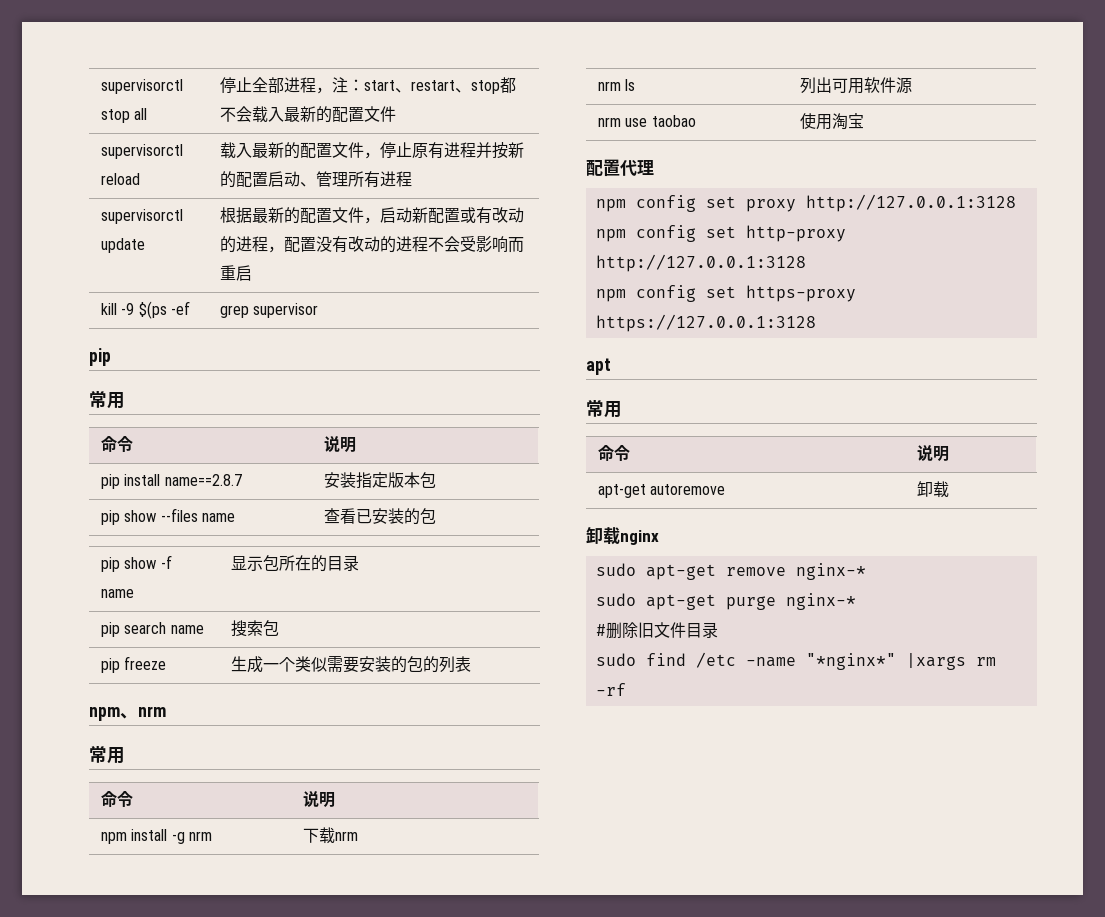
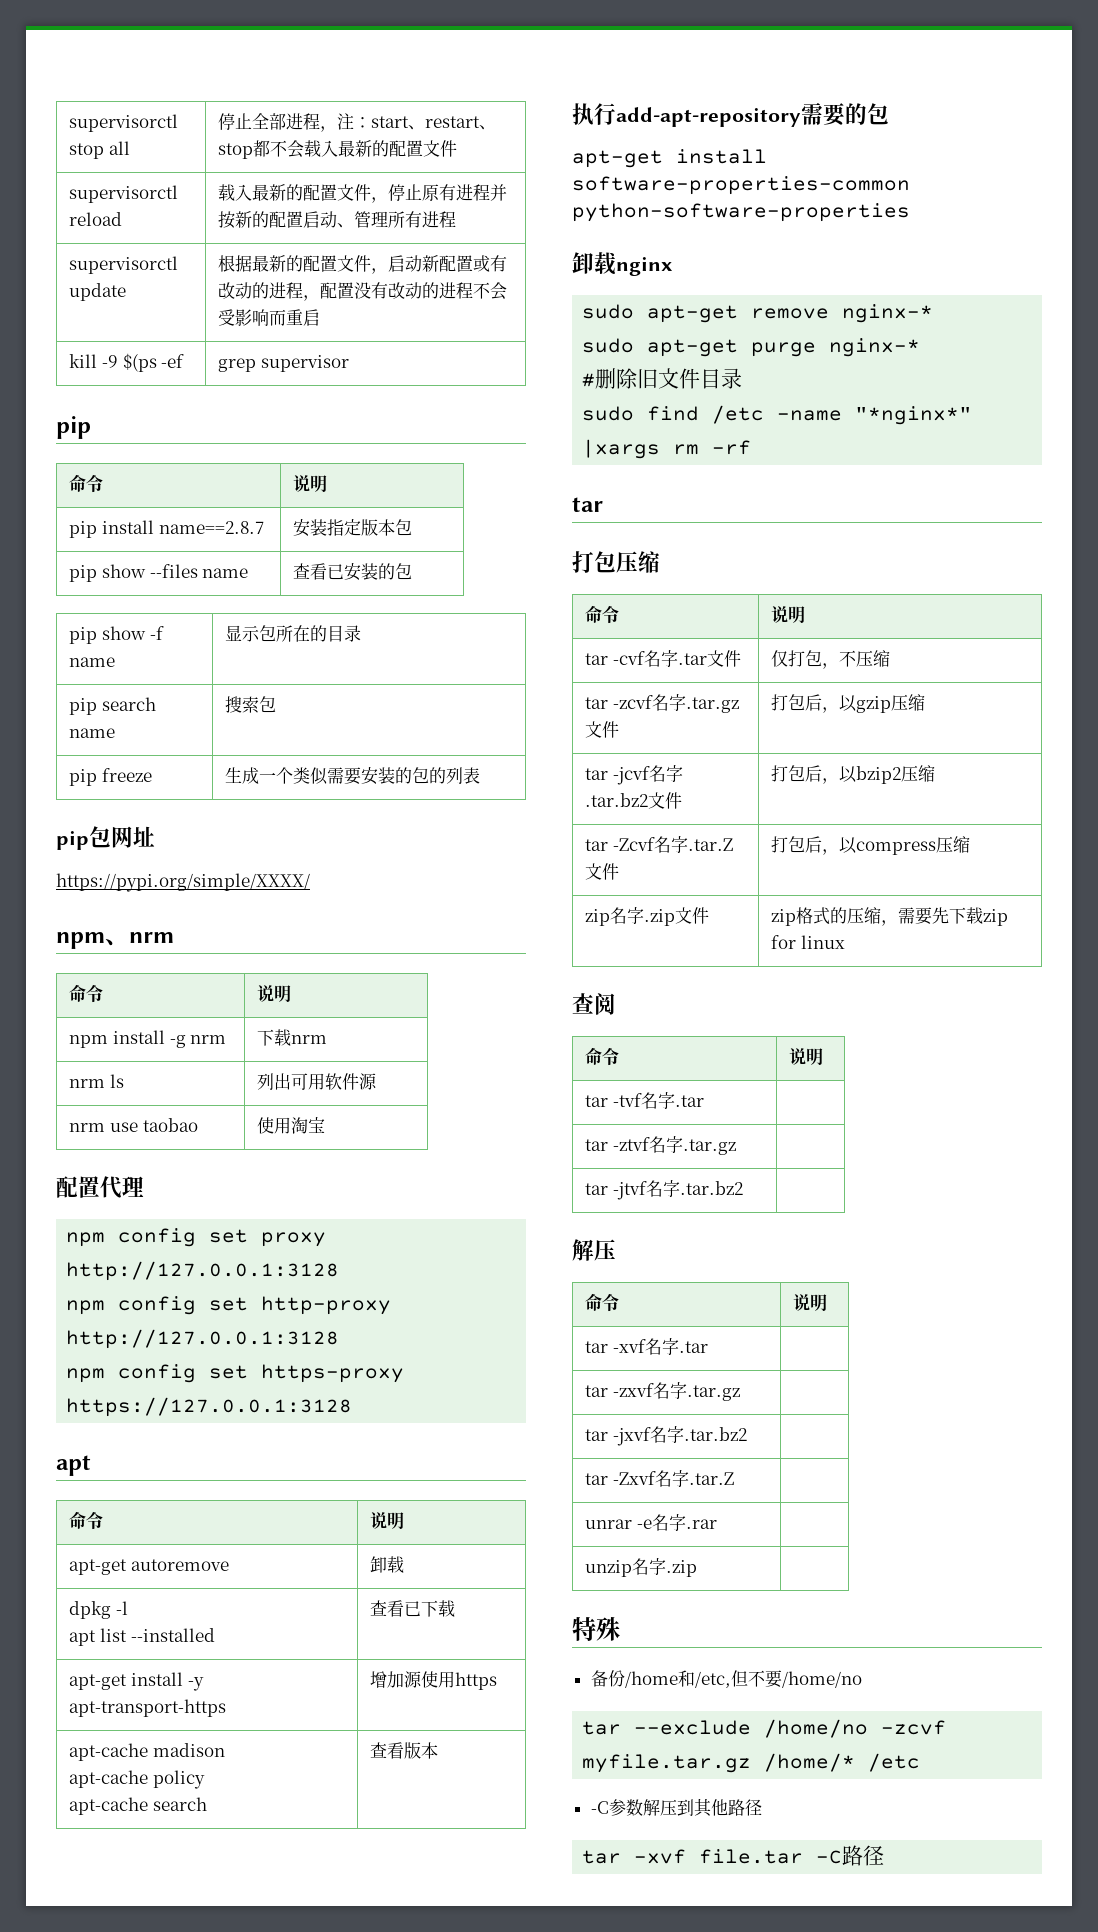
  kill -9 $(ps -ef | grep supervisor
  pip
- 常用
+ pip包网址
+ https://pypi.org/simple/XXXX/
  npm、nrm
- 常用
  npm config set https-proxy https://127.0.0.1:3128
  apt
- 常用
+ dpkg -l
+ apt list --installed | 查看已下载
+ apt-get install -y apt-transport-https | 增加源使用https
+ apt-cache madison
+ apt-cache policy
+ apt-cache search | 查看版本
+ 执行add-apt-repository需要的包
+ apt-get install software-properties-common python-software-properties
  sudo find /etc -name "*nginx*" |xargs rm -rf
+ tar
+ 打包压缩
+ 命令 | 说明
+ tar -cvf名字.tar文件 | 仅打包，不压缩
+ tar -zcvf名字.tar.gz文件 | 打包后，以gzip压缩
+ tar -jcvf名字.tar.bz2文件 | 打包后，以bzip2压缩
+ tar -Zcvf名字.tar.Z文件 | 打包后，以compress压缩
+ zip名字.zip文件 | zip格式的压缩，需要先下载zip for linux
+ 查阅
+ 命令 | 说明
+ tar -tvf名字.tar |
+ tar -ztvf名字.tar.gz |
+ tar -jtvf名字.tar.bz2 |
+ 解压
+ 命令 | 说明
+ tar -xvf名字.tar |
+ tar -zxvf名字.tar.gz |
+ tar -jxvf名字.tar.bz2 |
+ tar -Zxvf名字.tar.Z |
+ unrar -e名字.rar |
+ unzip名字.zip |
+ 特殊
+ 备份/home和/etc,但不要/home/no
+ tar --exclude /home/no -zcvf myfile.tar.gz /home/* /etc
+ -C参数解压到其他路径
+ tar -xvf file.tar -C路径

